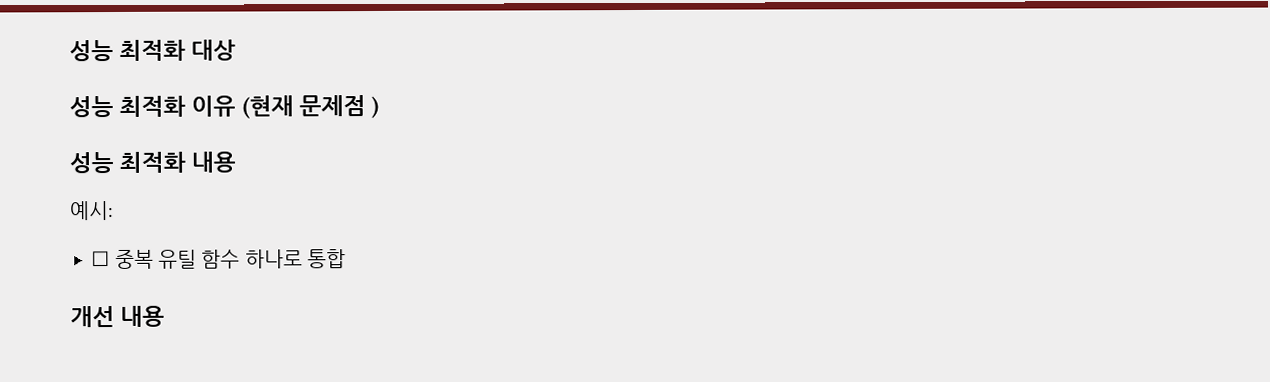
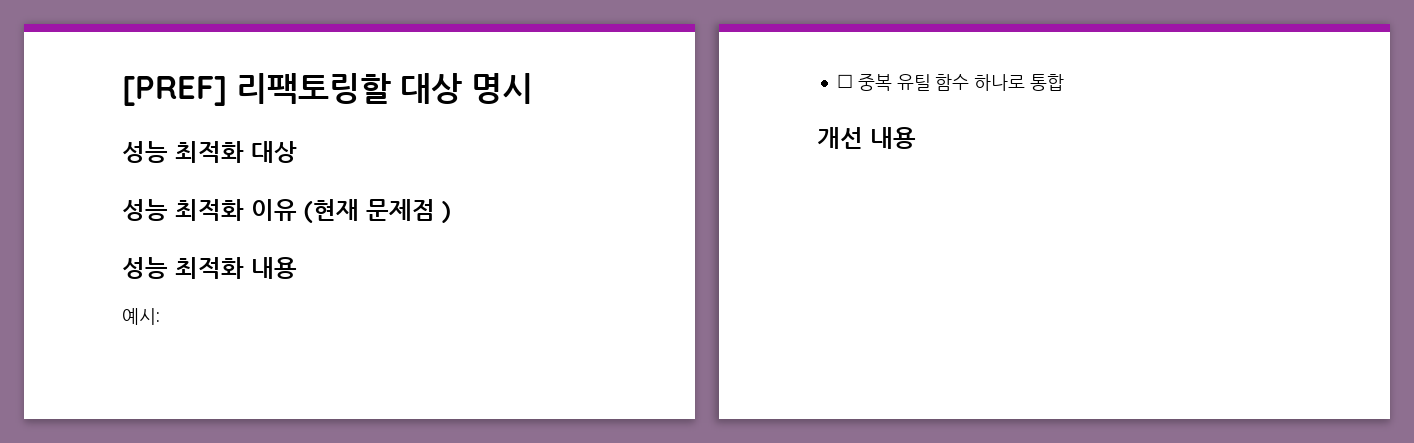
+ [PREF] 리팩토링할 대상 명시

